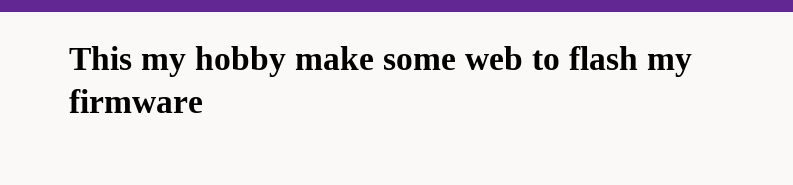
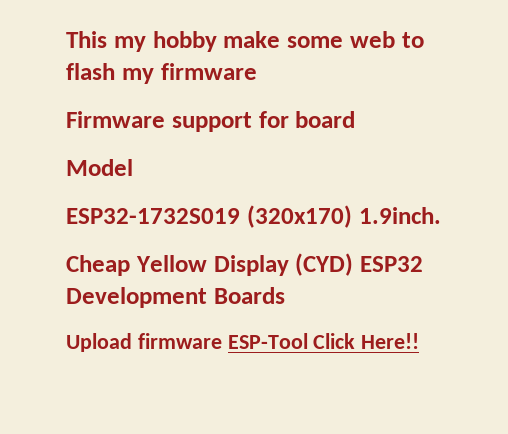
+ Firmware support for board
+ Model
+ ESP32-1732S019 (320x170) 1.9inch.
+ Cheap Yellow Display (CYD) ESP32 Development Boards
+ Upload firmware ESP-Tool Click Here!!

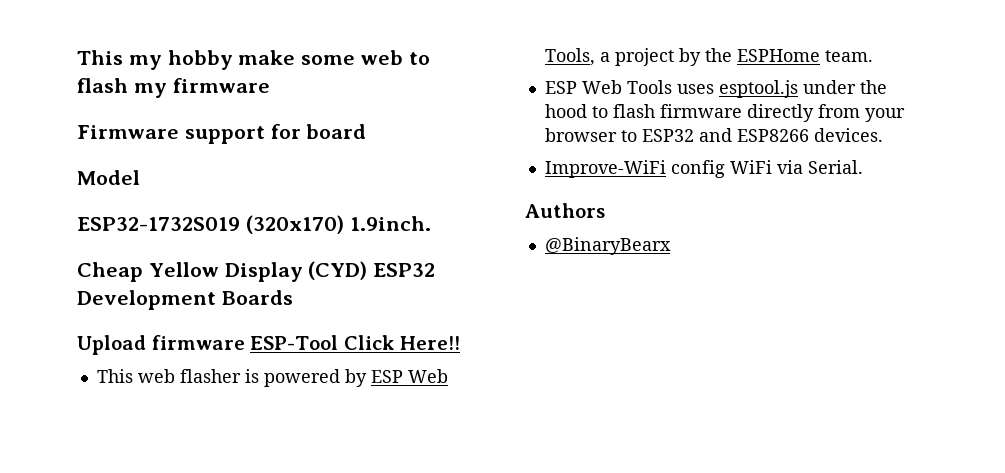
+ This web flasher is powered by ESP Web Tools, a project by the ESPHome team.
+ ESP Web Tools uses esptool.js under the hood to flash firmware directly from your browser to ESP32 and ESP8266 devices.
+ Improve-WiFi config WiFi via Serial.
+ Authors
+ @BinaryBearx

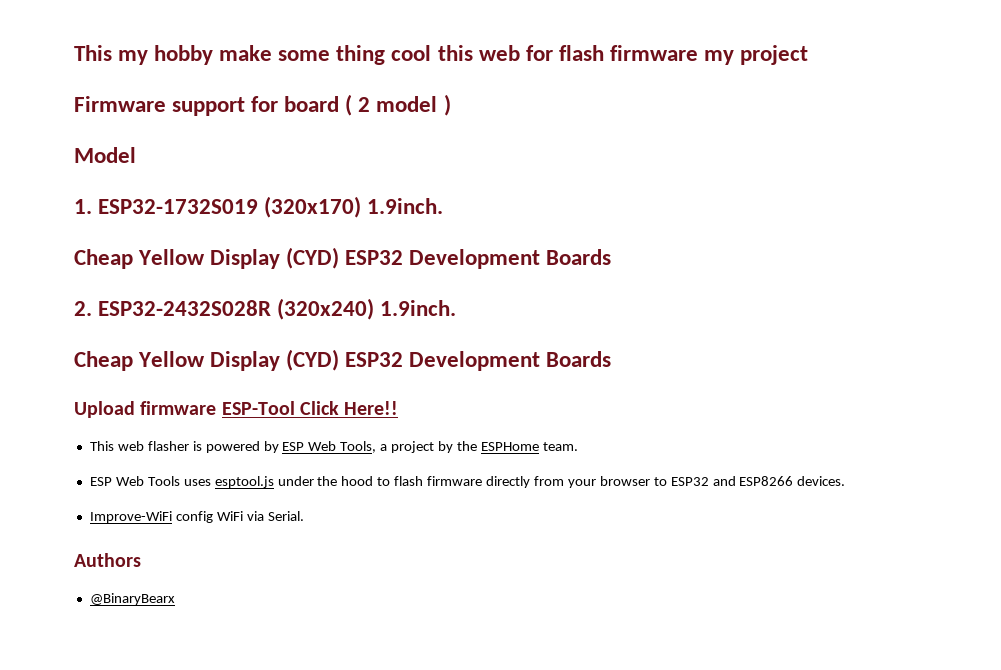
- This my hobby make some web to flash my firmware
+ This my hobby make some thing cool this web for flash firmware my project
- Firmware support for board
+ Firmware support for board ( 2 model )
- ESP32-1732S019 (320x170) 1.9inch.
+ 1. ESP32-1732S019 (320x170) 1.9inch.
+ 2. ESP32-2432S028R (320x240) 1.9inch.
+ Cheap Yellow Display (CYD) ESP32 Development Boards

